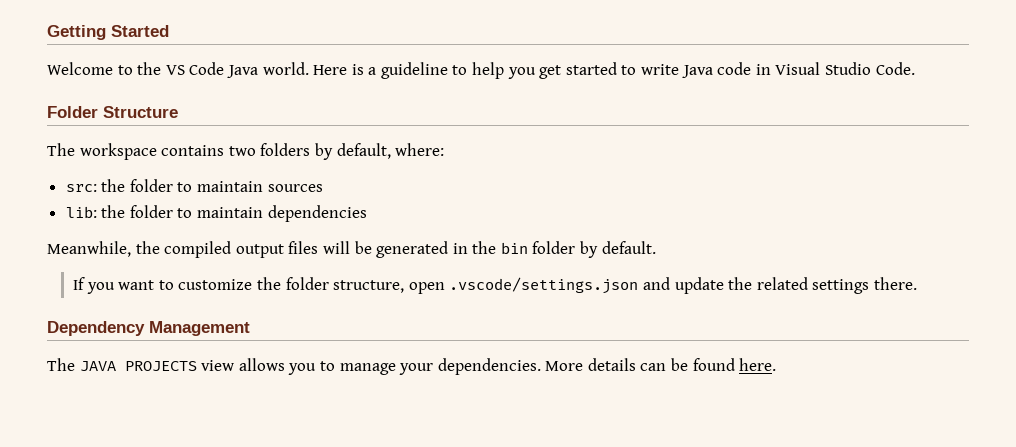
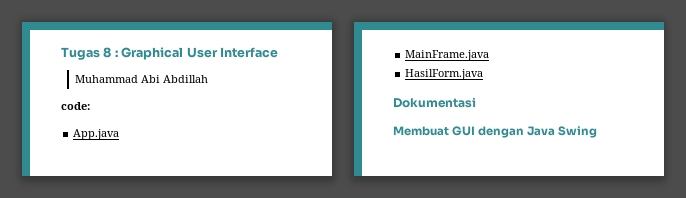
- Getting Started
- Welcome to the VS Code Java world. Here is a guideline to help you get started to write Java code in Visual Studio Code.
- Folder Structure
- The workspace contains two folders by default, where:
- src: the folder to maintain sources
- lib: the folder to maintain dependencies
- Meanwhile, the compiled output files will be generated in the bin folder by default.
- If you want to customize the folder structure, open .vscode/settings.json and update the related settings there.
- Dependency Management
- The JAVA PROJECTS view allows you to manage your dependencies. More details can be found here.
+ Tugas 8 : Graphical User Interface
+ Muhammad Abi Abdillah
+ code:
+ App.java
+ MainFrame.java
+ HasilForm.java
+ Dokumentasi
+ Membuat GUI dengan Java Swing

